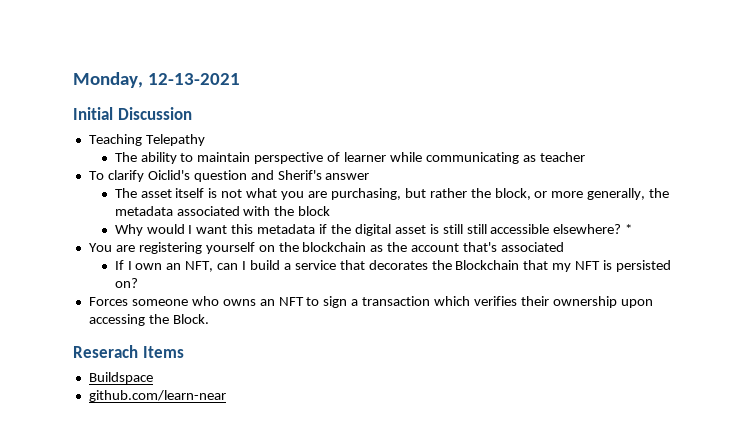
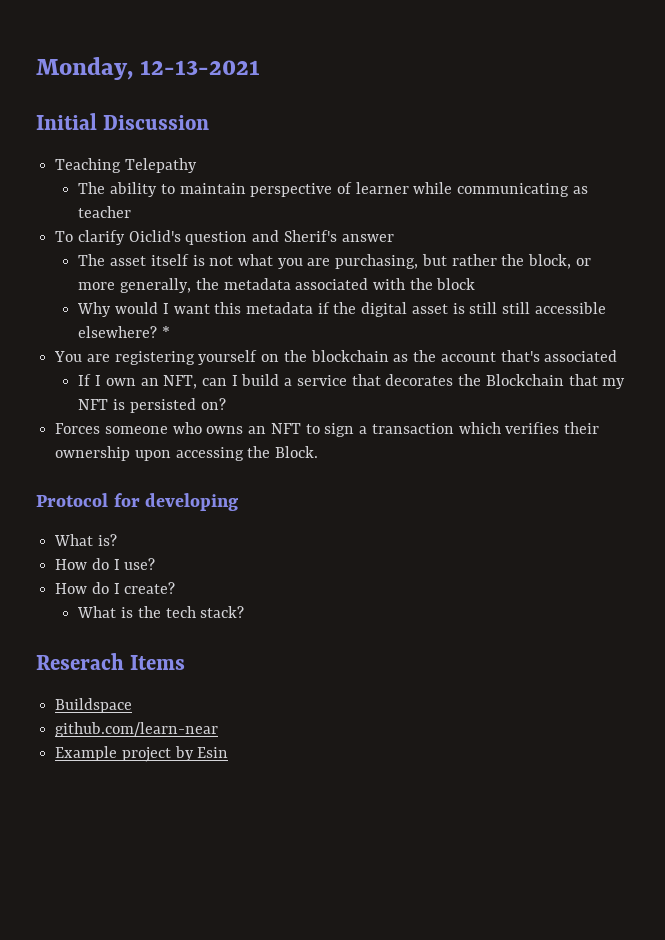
+ Protocol for developing
+ What is?
+ How do I use?
+ How do I create?
+ What is the tech stack?
+ Example project by Esin

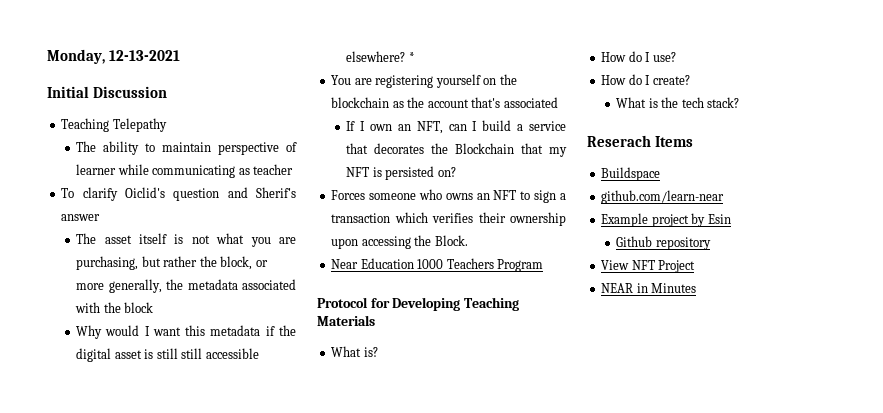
+ Near Education 1000 Teachers Program
- Protocol for developing
+ Protocol for Developing Teaching Materials
+ Github repository
+ View NFT Project
+ NEAR in Minutes

